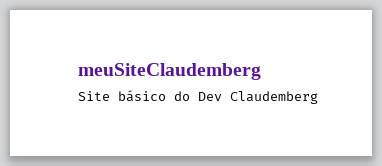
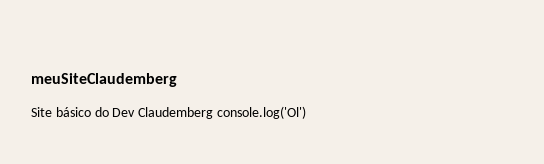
- Site básico do Dev Claudemberg
+ Site básico do Dev Claudemberg console.log('Ol')

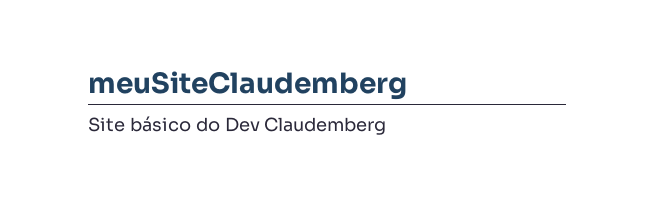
- Site básico do Dev Claudemberg console.log('Ol')
+ Site básico do Dev Claudemberg

